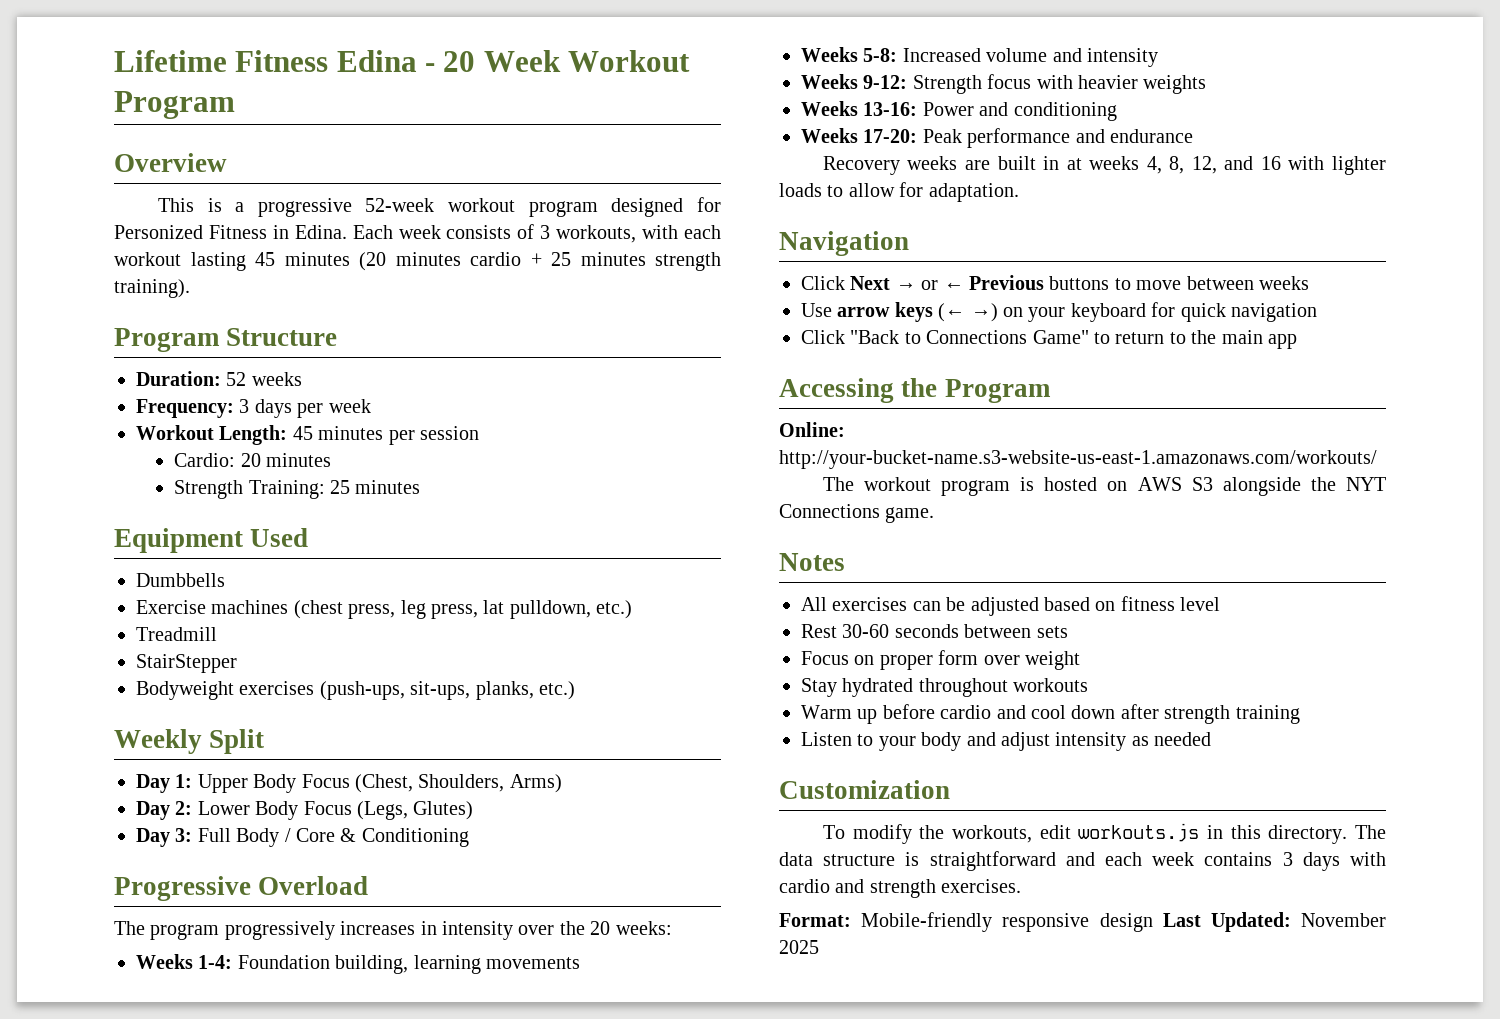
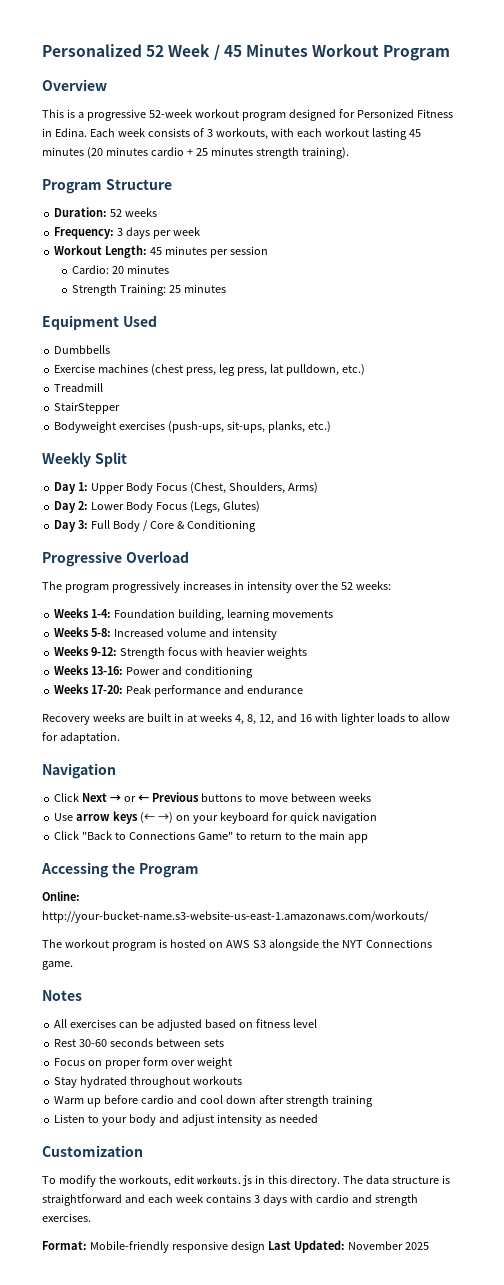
- Lifetime Fitness Edina - 20 Week Workout Program
+ Personalized 52 Week / 45 Minutes Workout Program
- The program progressively increases in intensity over the 20 weeks:
+ The program progressively increases in intensity over the 52 weeks:

